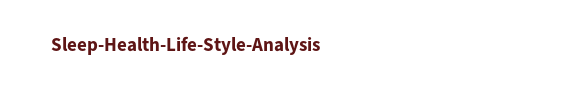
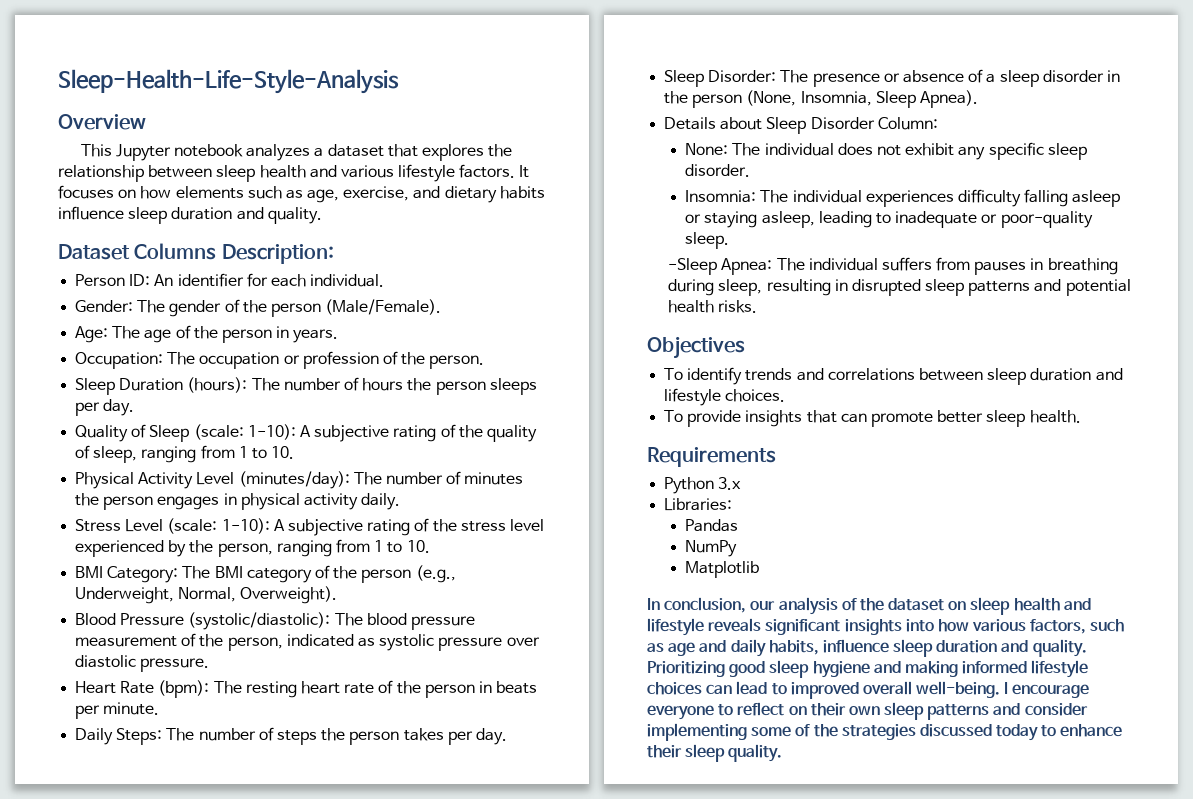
+ Overview
+ This Jupyter notebook analyzes a dataset that explores the relationship between sleep health and various lifestyle factors. It focuses on how elements such as age, exercise, and dietary habits influence sleep duration and quality.
+ Dataset Columns Description:
+ Person ID: An identifier for each individual.
+ Gender: The gender of the person (Male/Female).
+ Age: The age of the person in years.
+ Occupation: The occupation or profession of the person.
+ Sleep Duration (hours): The number of hours the person sleeps per day.
+ Quality of Sleep (scale: 1-10): A subjective rating of the quality of sleep, ranging from 1 to 10.
+ Physical Activity Level (minutes/day): The number of minutes the person engages in physical activity daily.
+ Stress Level (scale: 1-10): A subjective rating of the stress level experienced by the person, ranging from 1 to 10.
+ BMI Category: The BMI category of the person (e.g., Underweight, Normal, Overweight).
+ Blood Pressure (systolic/diastolic): The blood pressure measurement of the person, indicated as systolic pressure over diastolic pressure.
+ Heart Rate (bpm): The resting heart rate of the person in beats per minute.
+ Daily Steps: The number of steps the person takes per day.
+ Sleep Disorder: The presence or absence of a sleep disorder in the person (None, Insomnia, Sleep Apnea).
+ Details about Sleep Disorder Column:
+ None: The individual does not exhibit any specific sleep disorder.
+ Insomnia: The individual experiences difficulty falling asleep or staying asleep, leading to inadequate or poor-quality sleep.
+ -Sleep Apnea: The individual suffers from pauses in breathing during sleep, resulting in disrupted sleep patterns and potential health risks.
+ Objectives
+ To identify trends and correlations between sleep duration and lifestyle choices.
+ To provide insights that can promote better sleep health.
+ Requirements
+ Python 3.x
+ Libraries:
+ Pandas
+ NumPy
+ Matplotlib
+ In conclusion, our analysis of the dataset on sleep health and lifestyle reveals significant insights into how various factors, such as age and daily habits, influence sleep duration and quality. Prioritizing good sleep hygiene and making informed lifestyle choices can lead to improved overall well-being. I encourage everyone to reflect on their own sleep patterns and consider implementing some of the strategies discussed today to enhance their sleep quality.

